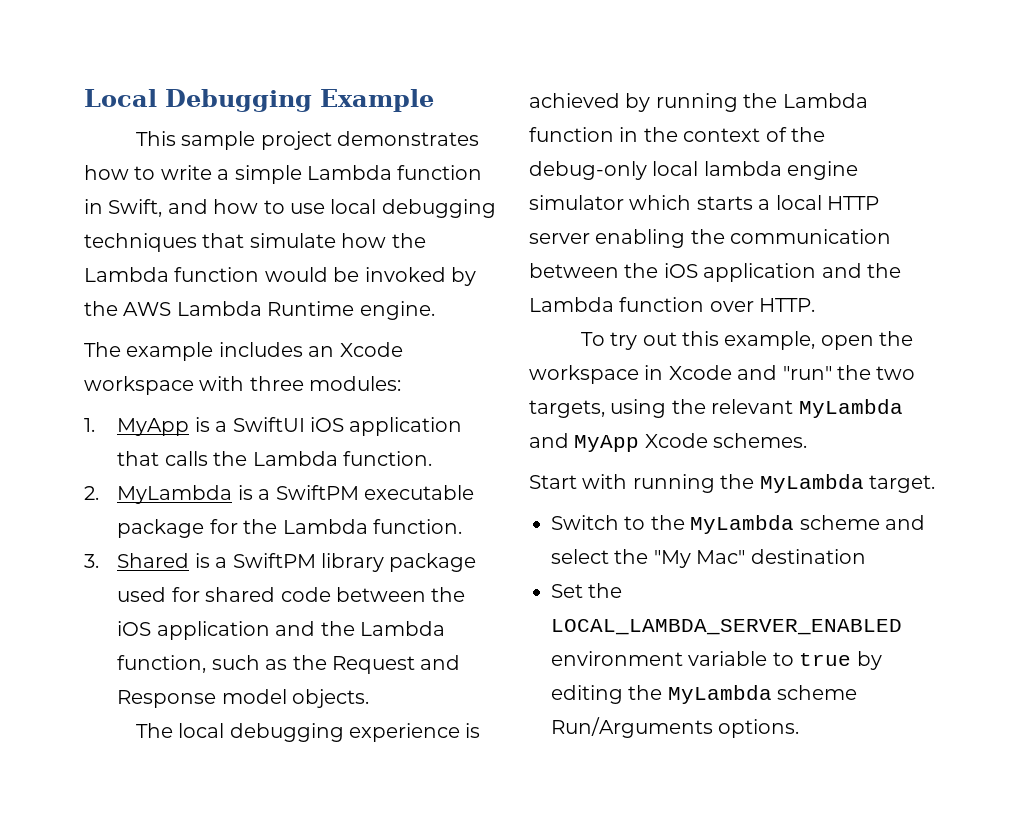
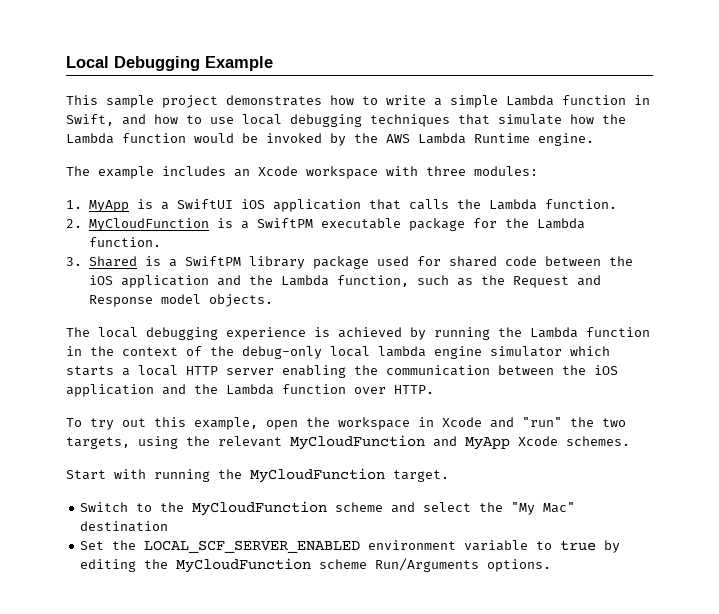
- 2. MyLambda is a SwiftPM executable package for the Lambda function.
+ 2. MyCloudFunction is a SwiftPM executable package for the Lambda function.
- To try out this example, open the workspace in Xcode and "run" the two targets, using the relevant MyLambda and MyApp Xcode schemes.
+ To try out this example, open the workspace in Xcode and "run" the two targets, using the relevant MyCloudFunction and MyApp Xcode schemes.
- Start with running the MyLambda target.
+ Start with running the MyCloudFunction target.
- Switch to the MyLambda scheme and select the "My Mac" destination
+ Switch to the MyCloudFunction scheme and select the "My Mac" destination
- Set the LOCAL_LAMBDA_SERVER_ENABLED environment variable to true by editing the MyLambda scheme Run/Arguments options.
+ Set the LOCAL_SCF_SERVER_ENABLED environment variable to true by editing the MyCloudFunction scheme Run/Arguments options.

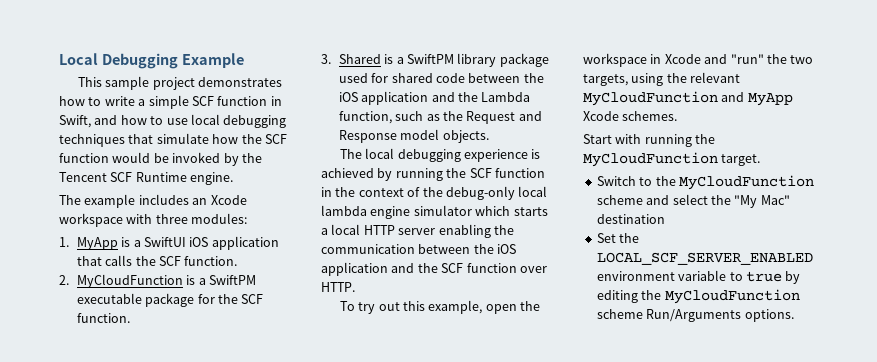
- This sample project demonstrates how to write a simple Lambda function in Swift, and how to use local debugging techniques that simulate how the Lambda function would be invoked by the AWS Lambda Runtime engine.
+ This sample project demonstrates how to write a simple SCF function in Swift, and how to use local debugging techniques that simulate how the SCF function would be invoked by the Tencent SCF Runtime engine.
- 1. MyApp is a SwiftUI iOS application that calls the Lambda function.
+ 1. MyApp is a SwiftUI iOS application that calls the SCF function.
- 2. MyCloudFunction is a SwiftPM executable package for the Lambda function.
+ 2. MyCloudFunction is a SwiftPM executable package for the SCF function.
- The local debugging experience is achieved by running the Lambda function in the context of the debug-only local lambda engine simulator which starts a local HTTP server enabling the communication between the iOS application and the Lambda function over HTTP.
+ The local debugging experience is achieved by running the SCF function in the context of the debug-only local lambda engine simulator which starts a local HTTP server enabling the communication between the iOS application and the SCF function over HTTP.

